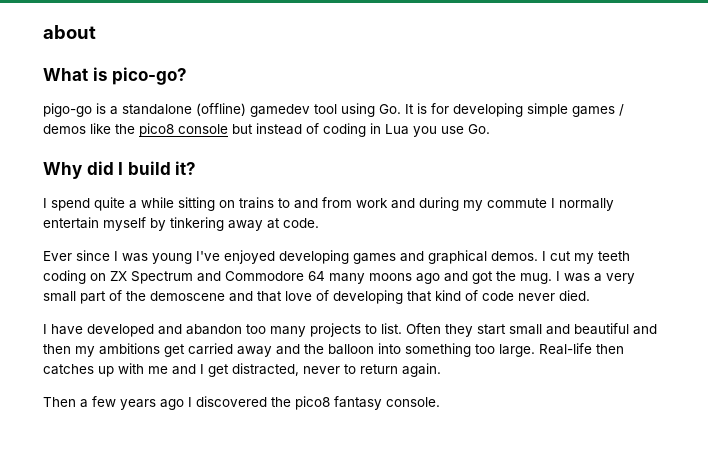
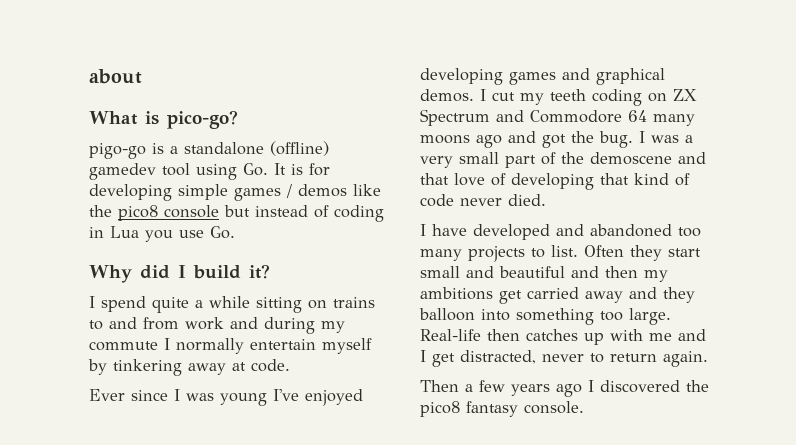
- I cut my teeth coding on ZX Spectrum and Commodore 64 many moons ago and got the mug.
+ I cut my teeth coding on ZX Spectrum and Commodore 64 many moons ago and got the bug.
- I have developed and abandon too many projects to list.
+ I have developed and abandoned too many projects to list.
- Often they start small and beautiful and then my ambitions get carried away and the balloon into something too large.
+ Often they start small and beautiful and then my ambitions get carried away and they balloon into something too large.

